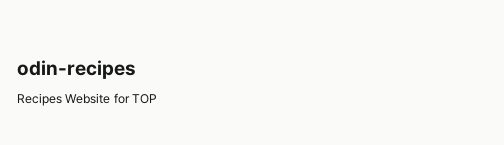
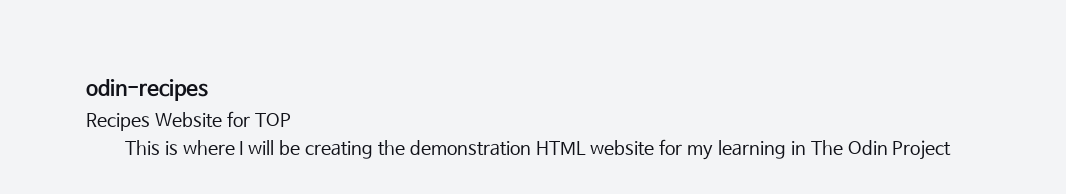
+ This is where I will be creating the demonstration HTML website for my learning in The Odin Project

